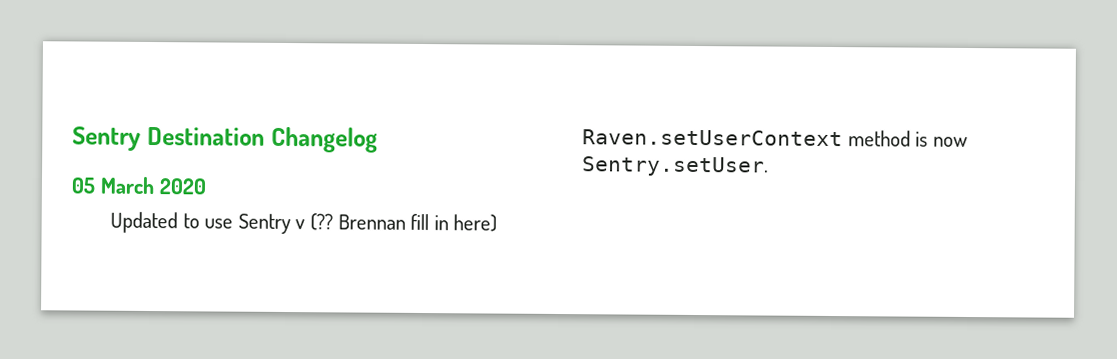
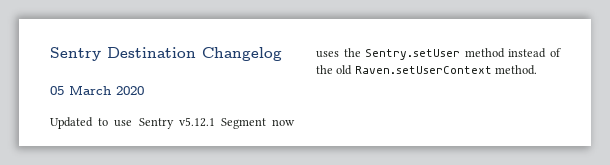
- Updated to use Sentry v (?? Brennan fill in here) Raven.setUserContext method is now Sentry.setUser.
+ Updated to use Sentry v5.12.1 Segment now uses the Sentry.setUser method instead of the old Raven.setUserContext method.

